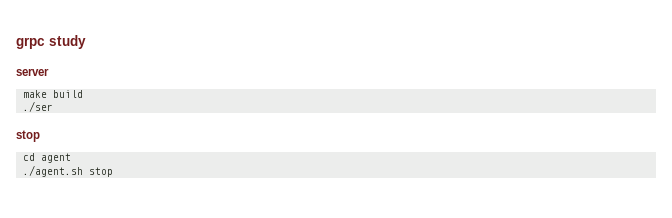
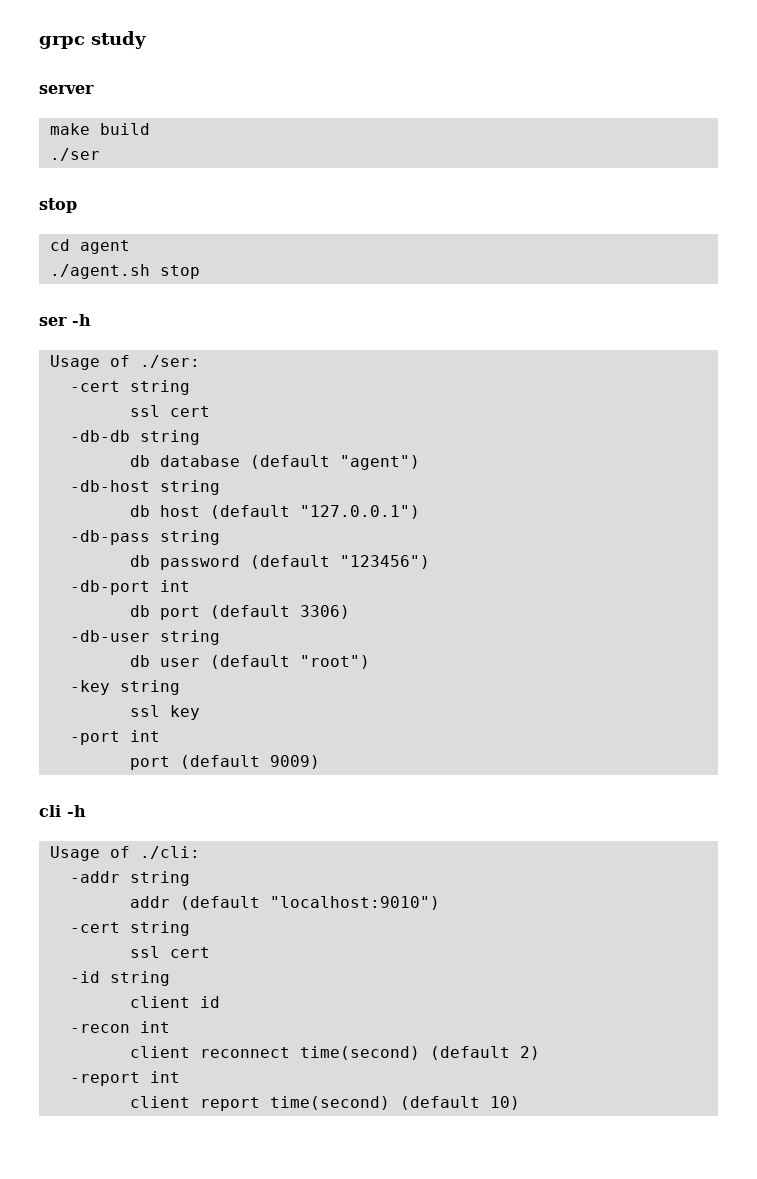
+ ser -h
+ Usage of ./ser:
+ -cert string
+ ssl cert
+ -db-db string
+ db database (default "agent")
+ -db-host string
+ db host (default "127.0.0.1")
+ -db-pass string
+ db password (default "123456")
+ -db-port int
+ db port (default 3306)
+ -db-user string
+ db user (default "root")
+ -key string
+ ssl key
+ -port int
+ port (default 9009)
+ cli -h
+ Usage of ./cli:
+ -addr string
+ addr (default "localhost:9010")
+ -cert string
+ ssl cert
+ -id string
+ client id
+ -recon int
+ client reconnect time(second) (default 2)
+ -report int
+ client report time(second) (default 10)

